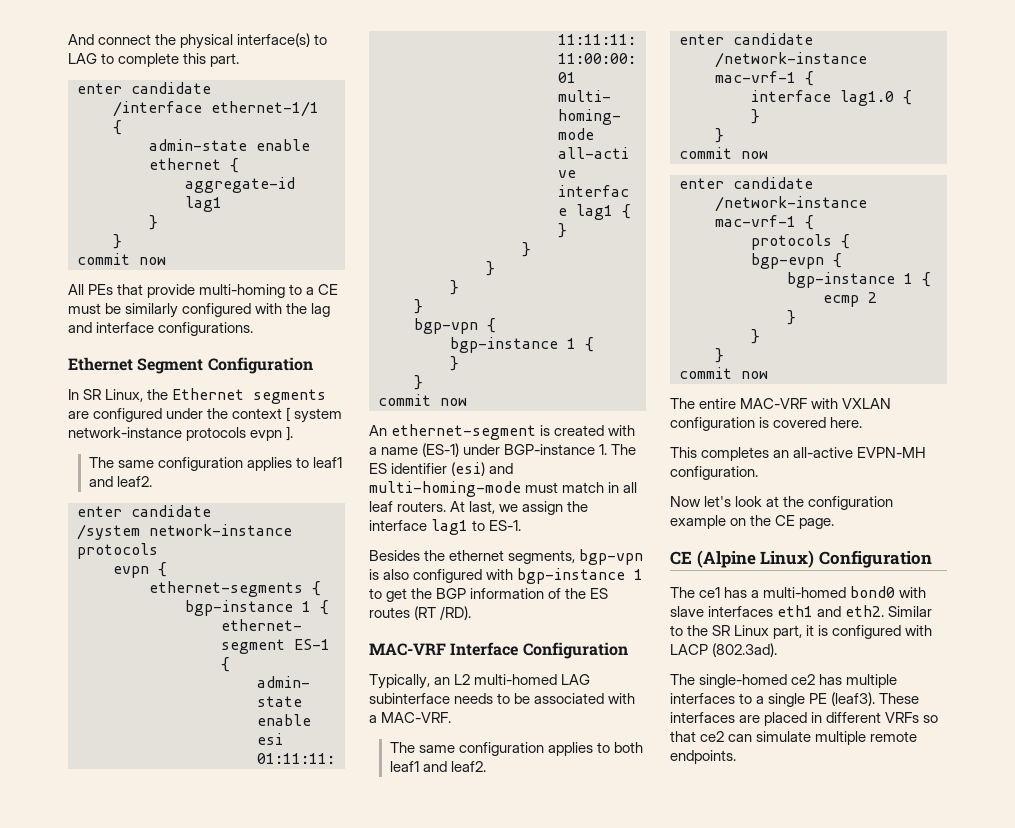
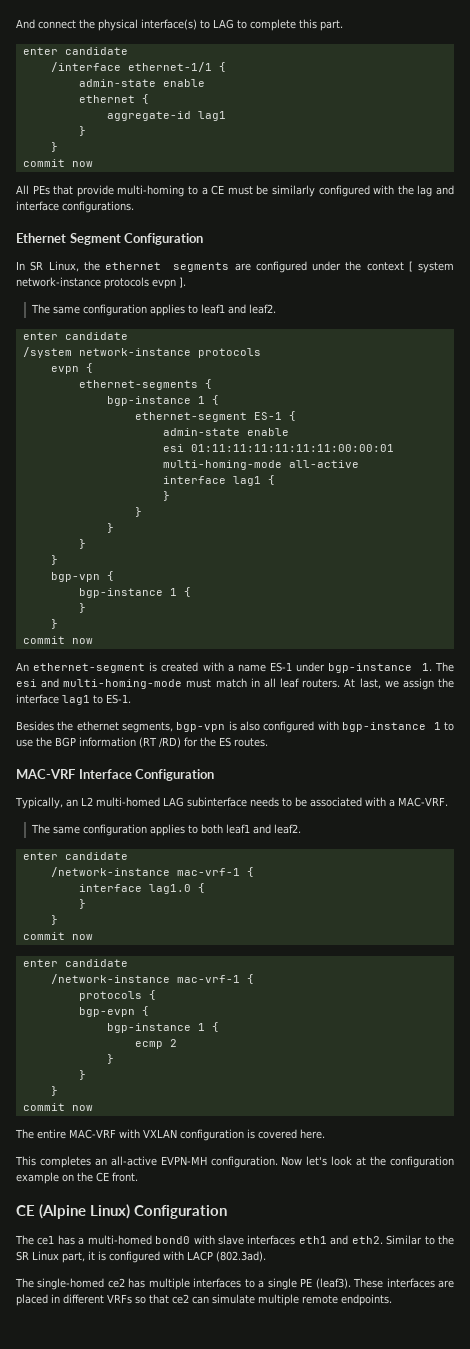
- In SR Linux, the Ethernet segments are configured under the context [ system network-instance protocols evpn ].
+ In SR Linux, the ethernet segments are configured under the context [ system network-instance protocols evpn ].
- An ethernet-segment is created with a name (ES-1) under BGP-instance 1. The ES identifier (esi) and multi-homing-mode must match in all leaf routers.
+ An ethernet-segment is created with a name ES-1 under bgp-instance 1. The esi and multi-homing-mode must match in all leaf routers.
- Besides the ethernet segments, bgp-vpn is also configured with bgp-instance 1 to get the BGP information of the ES routes (RT /RD).
+ Besides the ethernet segments, bgp-vpn is also configured with bgp-instance 1 to use the BGP information (RT /RD) for the ES routes.
- This completes an all-active EVPN-MH configuration.
- Now let's look at the configuration example on the CE page.
+ This completes an all-active EVPN-MH configuration. Now let's look at the configuration example on the CE front.

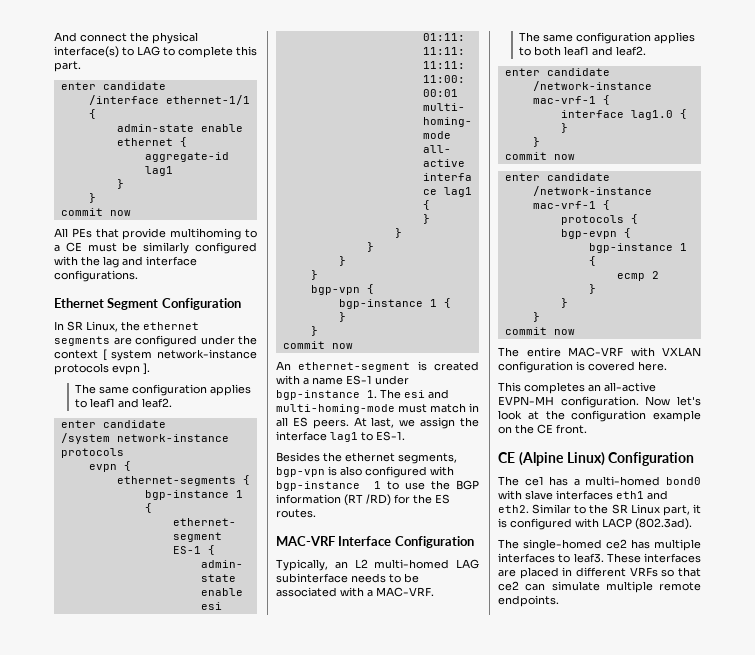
- All PEs that provide multi-homing to a CE must be similarly configured with the lag and interface configurations.
+ All PEs that provide multihoming to a CE must be similarly configured with the lag and interface configurations.
- An ethernet-segment is created with a name ES-1 under bgp-instance 1. The esi and multi-homing-mode must match in all leaf routers.
+ An ethernet-segment is created with a name ES-1 under bgp-instance 1. The esi and multi-homing-mode must match in all ES peers.
- The single-homed ce2 has multiple interfaces to a single PE (leaf3).
+ The single-homed ce2 has multiple interfaces to leaf3.

